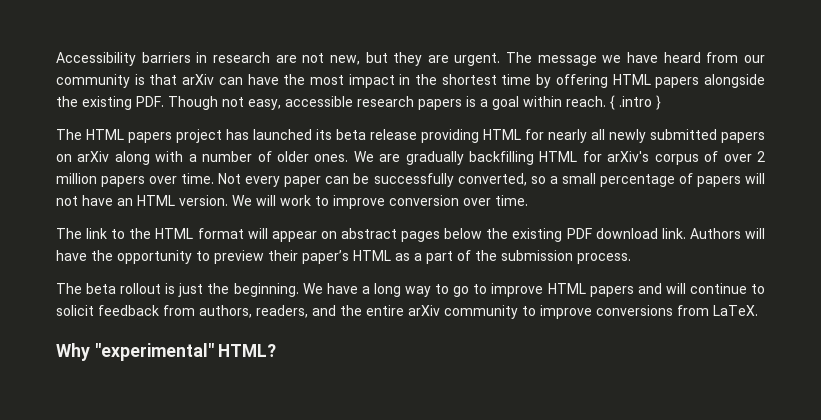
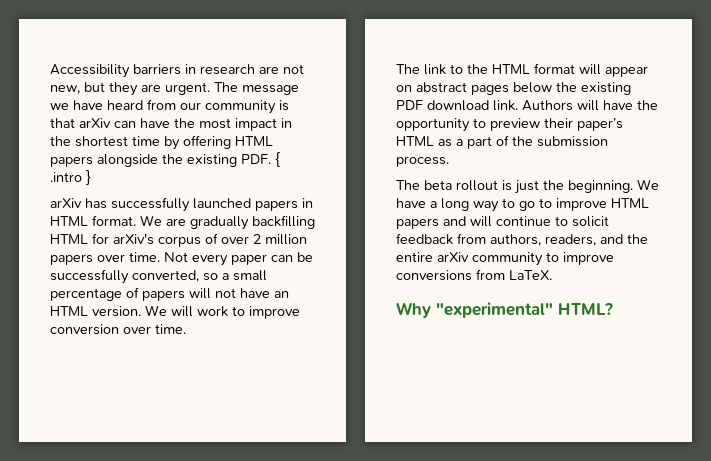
- The message we have heard from our community is that arXiv can have the most impact in the shortest time by offering HTML papers alongside the existing PDF. Though not easy, accessible research papers is a goal within reach. { .intro }
- The HTML papers project has launched its beta release providing HTML for nearly all newly submitted papers on arXiv along with a number of older ones.
+ The message we have heard from our community is that arXiv can have the most impact in the shortest time by offering HTML papers alongside the existing PDF. { .intro }
+ arXiv has successfully launched papers in HTML format.

